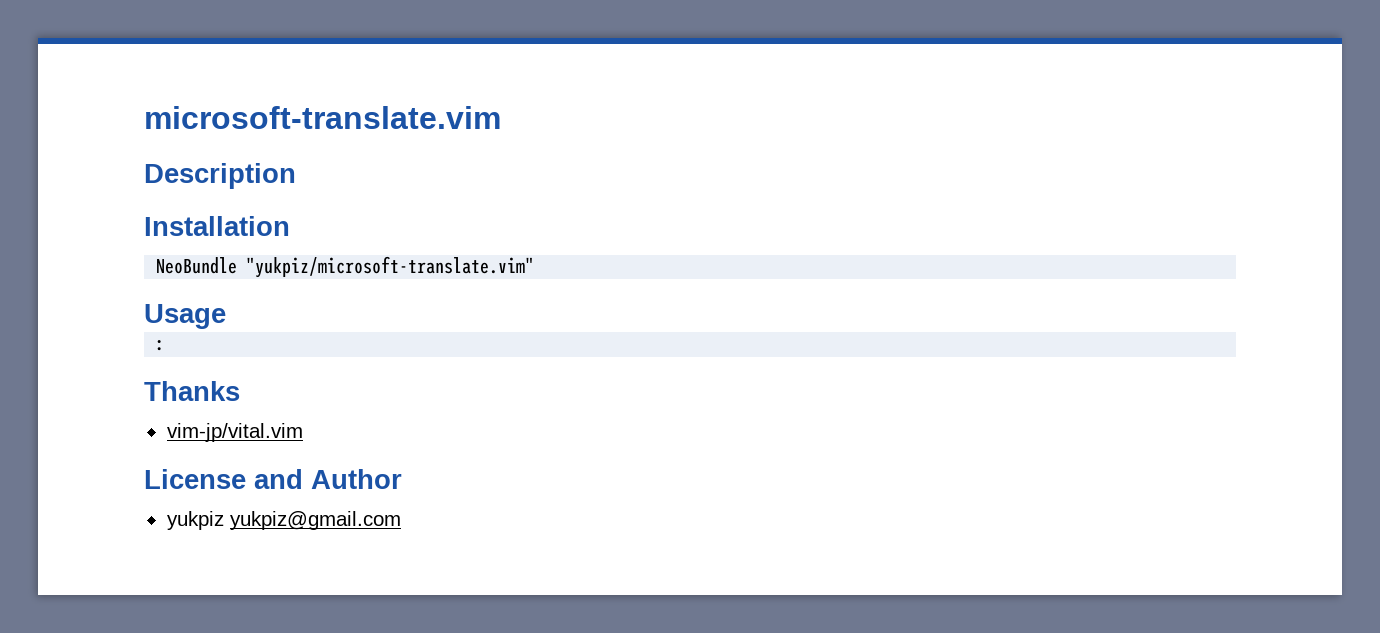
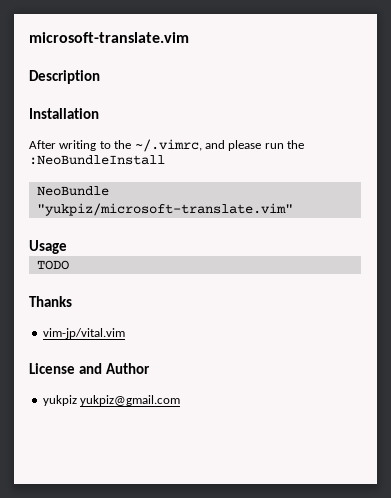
+ After writing to the ~/.vimrc, and please run the :NeoBundleInstall
- :
+ TODO

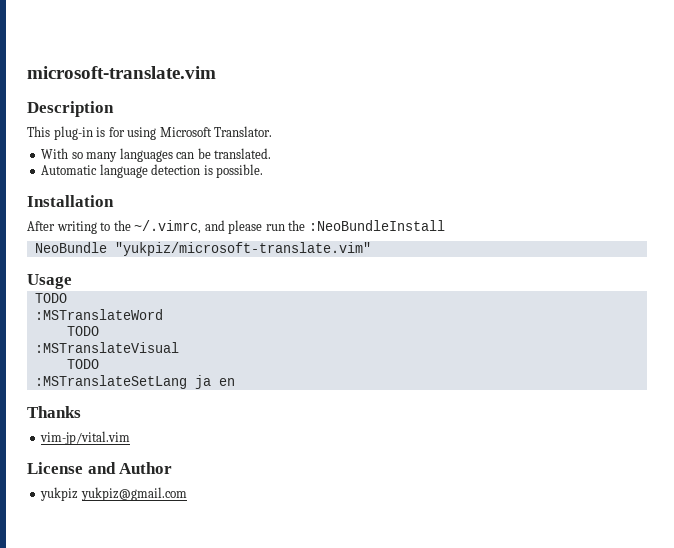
+ This plug-in is for using Microsoft Translator.
+ With so many languages can be translated.
+ Automatic language detection is possible.
+ :MSTranslateWord
+ TODO
+ :MSTranslateVisual
+ TODO
+ :MSTranslateSetLang ja en

